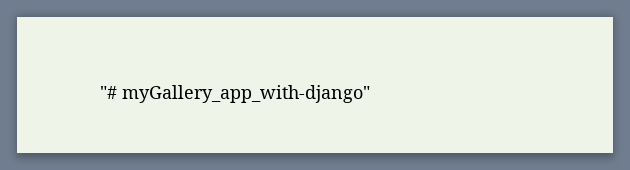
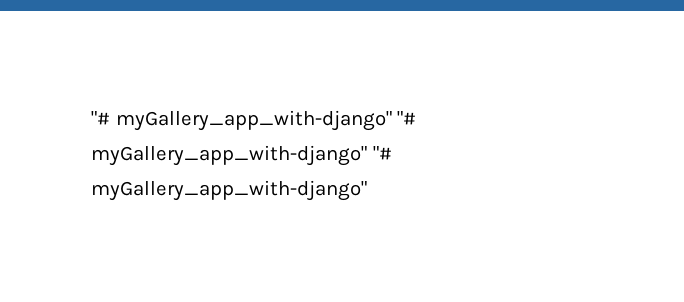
- "# myGallery_app_with-django"
+ "# myGallery_app_with-django" "# myGallery_app_with-django" "# myGallery_app_with-django"

